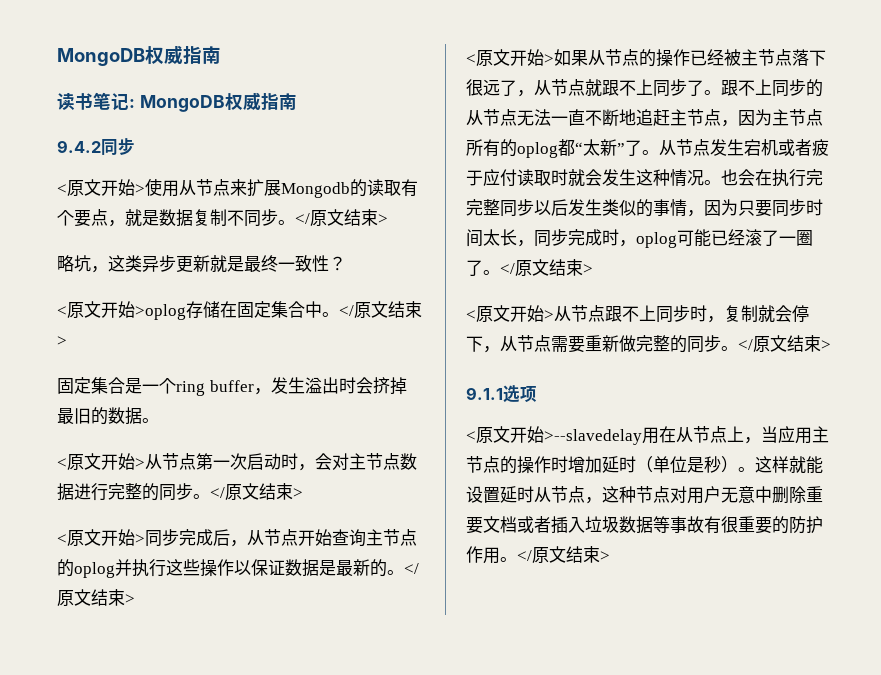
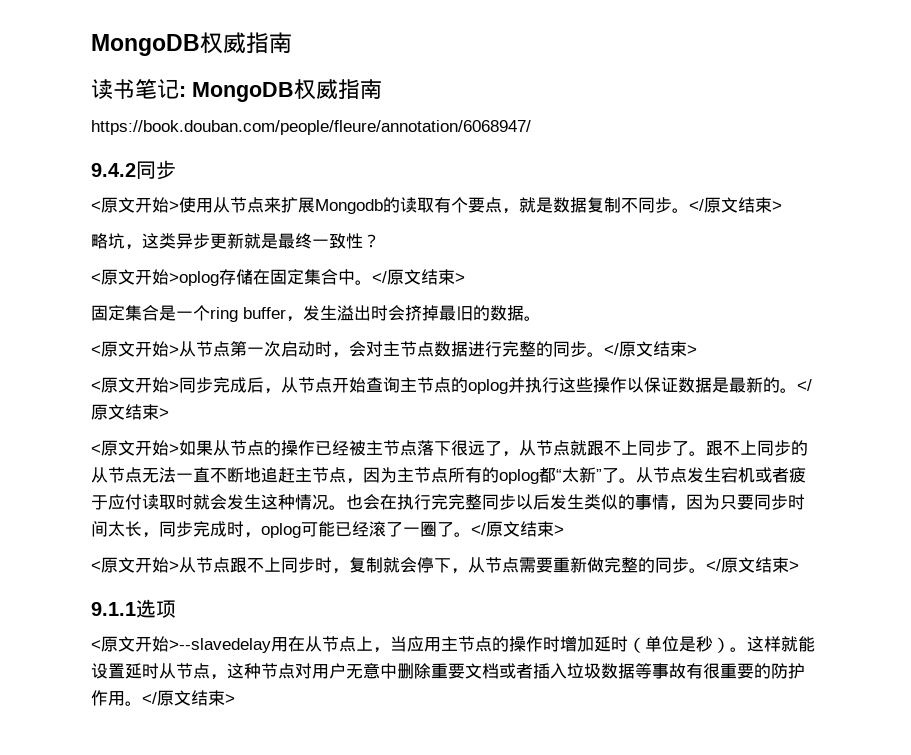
+ https://book.douban.com/people/fleure/annotation/6068947/

